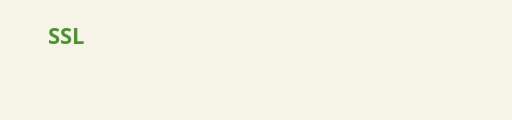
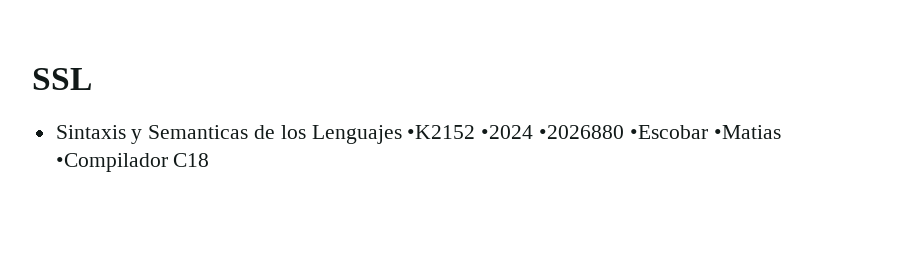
+ Sintaxis y Semanticas de los Lenguajes •K2152 •2024 •2026880 •Escobar •Matias •Compilador C18

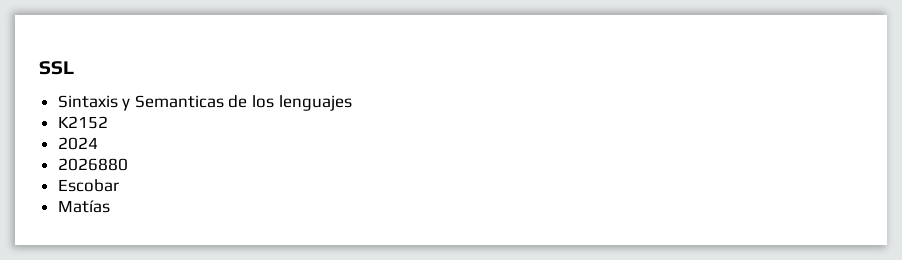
- Sintaxis y Semanticas de los Lenguajes •K2152 •2024 •2026880 •Escobar •Matias •Compilador C18
+ Sintaxis y Semanticas de los lenguajes
+ K2152
+ 2024
+ 2026880
+ Escobar
+ Matías

